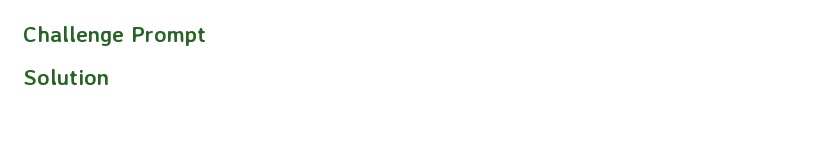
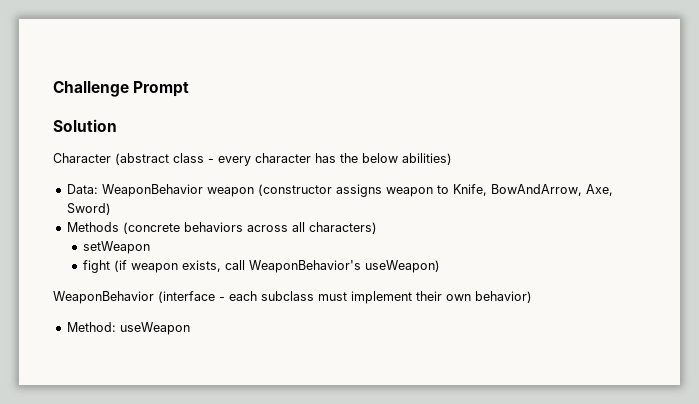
+ Character (abstract class - every character has the below abilities)
+ Data: WeaponBehavior weapon (constructor assigns weapon to Knife, BowAndArrow, Axe, Sword)
+ Methods (concrete behaviors across all characters)
+ setWeapon
+ fight (if weapon exists, call WeaponBehavior's useWeapon)
+ WeaponBehavior (interface - each subclass must implement their own behavior)
+ Method: useWeapon

